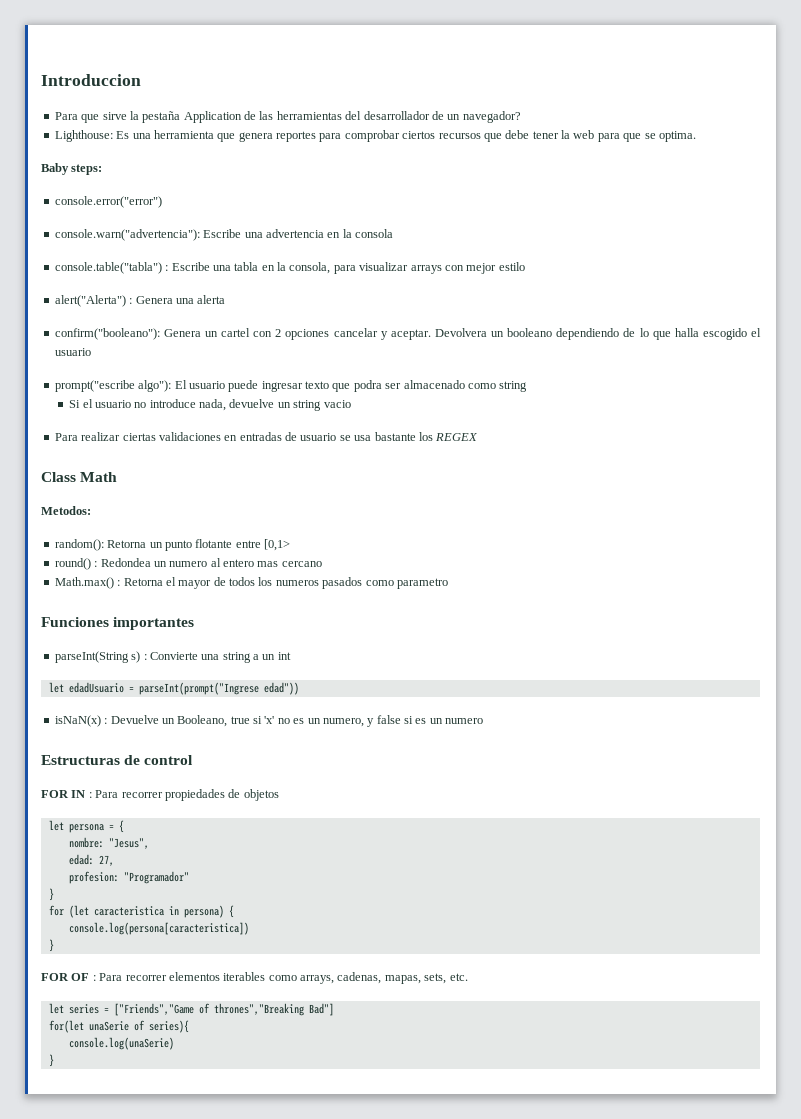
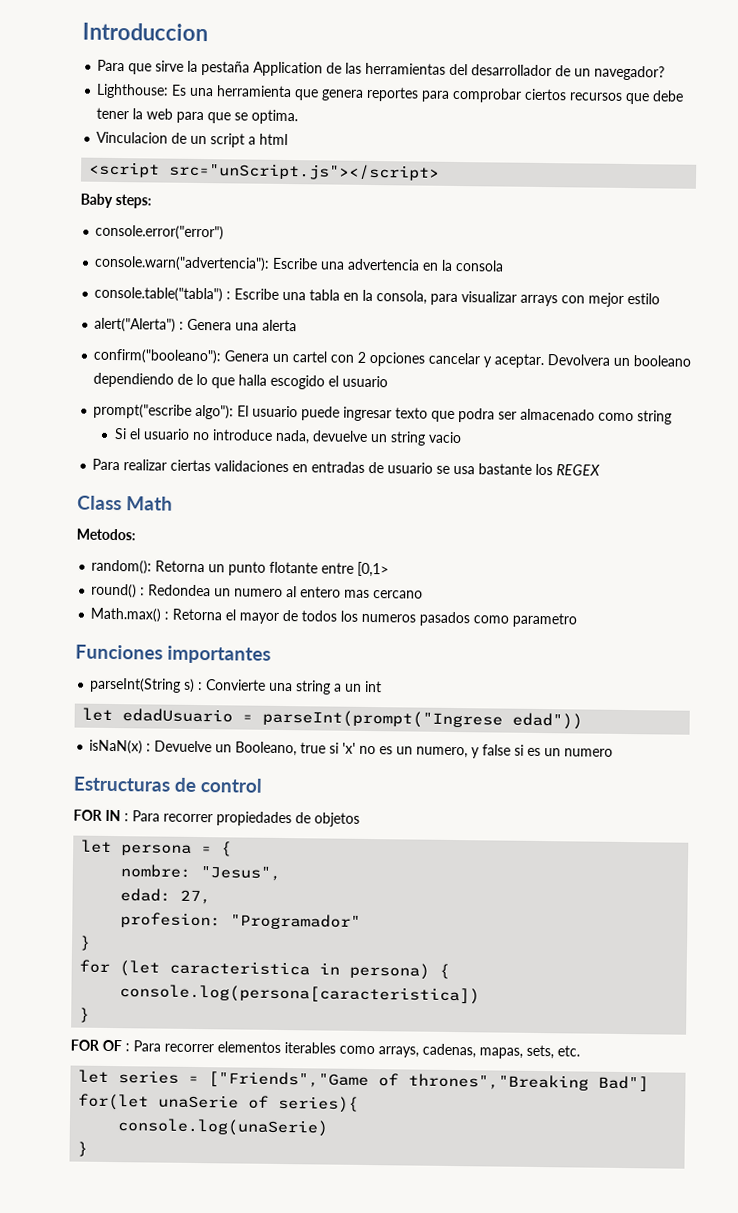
+ Vinculacion de un script a html
+ <script src="unScript.js"></script>

